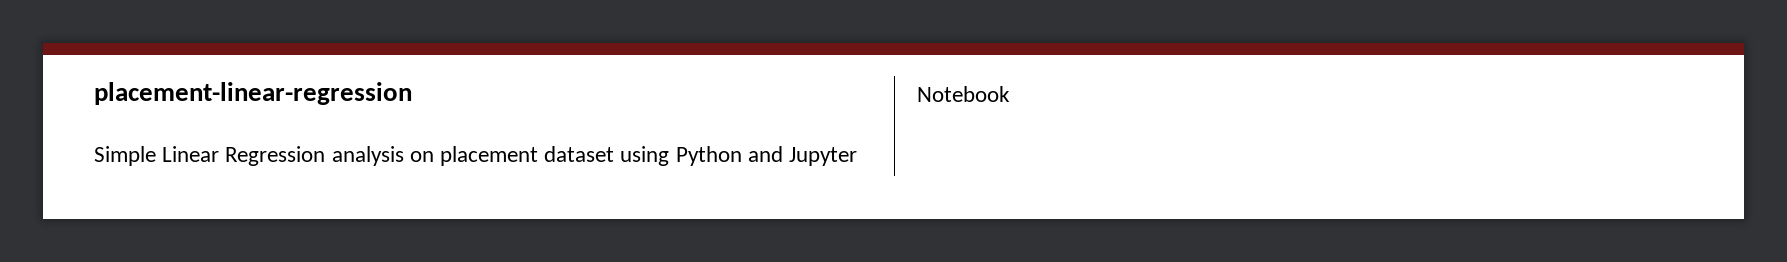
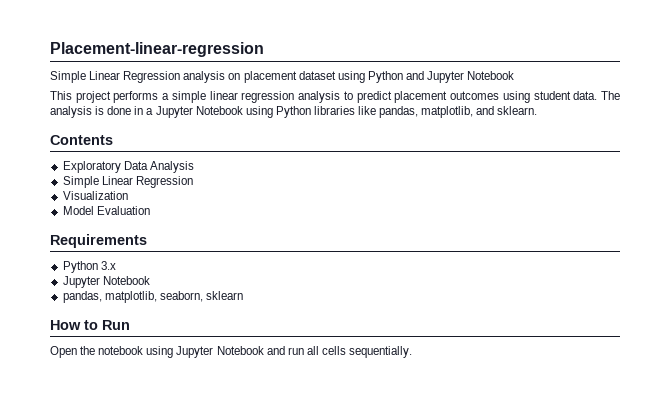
- placement-linear-regression
+ Placement-linear-regression
+ This project performs a simple linear regression analysis to predict placement outcomes using student data. The analysis is done in a Jupyter Notebook using Python libraries like pandas, matplotlib, and sklearn.
+ Contents
+ Exploratory Data Analysis
+ Simple Linear Regression
+ Visualization
+ Model Evaluation
+ Requirements
+ Python 3.x
+ Jupyter Notebook
+ pandas, matplotlib, seaborn, sklearn
+ How to Run
+ Open the notebook using Jupyter Notebook and run all cells sequentially.

